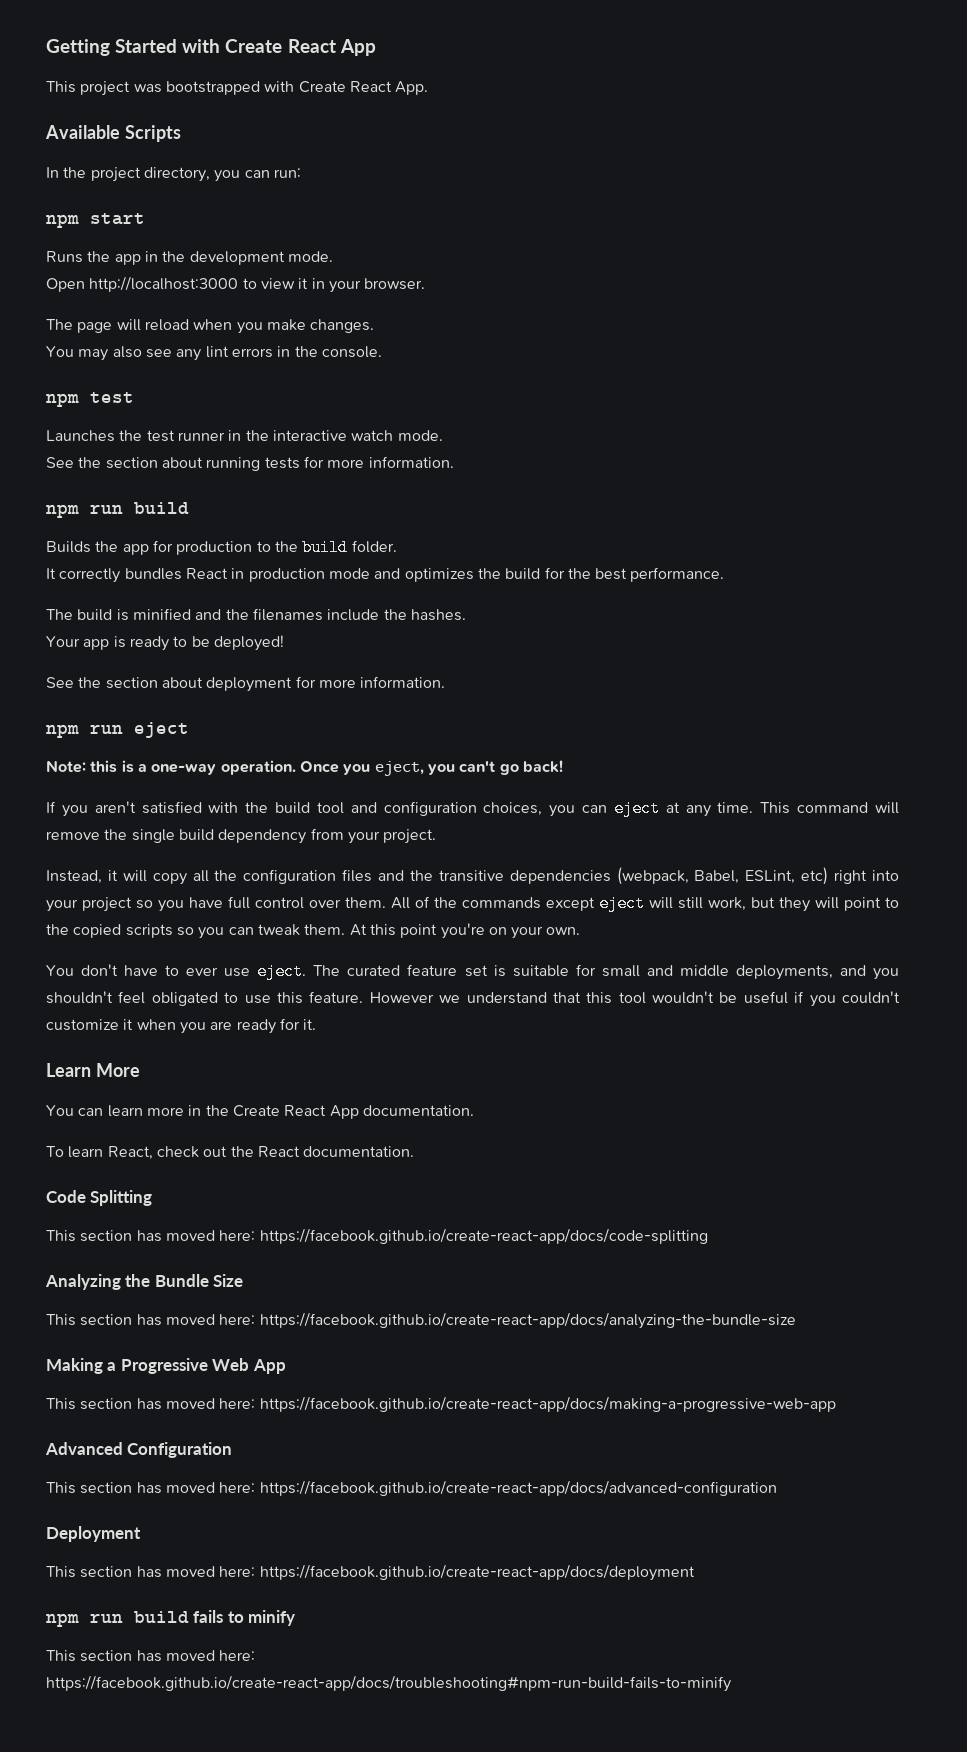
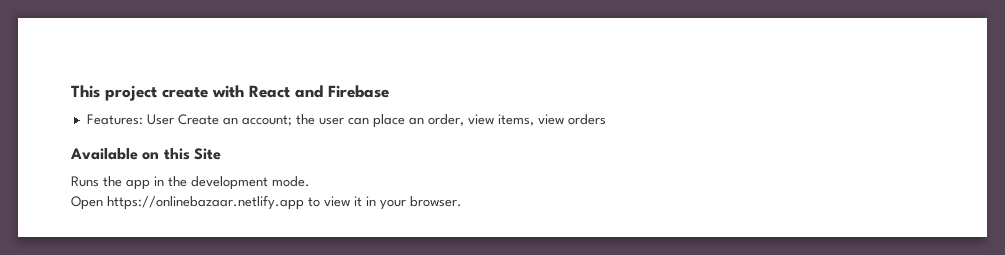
- Getting Started with Create React App
- This project was bootstrapped with Create React App.
- Available Scripts
- In the project directory, you can run:
- npm start
+ This project create with React and Firebase
+ Features: User Create an account; the user can place an order, view items, view orders
+ Available on this Site
- Open http://localhost:3000 to view it in your browser.
+ Open https://onlinebazaar.netlify.app to view it in your browser.
- The page will reload when you make changes.
- You may also see any lint errors in the console.
- npm test
- Launches the test runner in the interactive watch mode.
- See the section about running tests for more information.
- npm run build
- Builds the app for production to the build folder.
- It correctly bundles React in production mode and optimizes the build for the best performance.
- The build is minified and the filenames include the hashes.
- Your app is ready to be deployed!
- See the section about deployment for more information.
- npm run eject
- Note: this is a one-way operation. Once you eject, you can't go back!
- If you aren't satisfied with the build tool and configuration choices, you can eject at any time. This command will remove the single build dependency from your project.
- Instead, it will copy all the configuration files and the transitive dependencies (webpack, Babel, ESLint, etc) right into your project so you have full control over them. All of the commands except eject will still work, but they will point to the copied scripts so you can tweak them. At this point you're on your own.
- You don't have to ever use eject. The curated feature set is suitable for small and middle deployments, and you shouldn't feel obligated to use this feature. However we understand that this tool wouldn't be useful if you couldn't customize it when you are ready for it.
- Learn More
- You can learn more in the Create React App documentation.
- To learn React, check out the React documentation.
- Code Splitting
- This section has moved here: https://facebook.github.io/create-react-app/docs/code-splitting
- Analyzing the Bundle Size
- This section has moved here: https://facebook.github.io/create-react-app/docs/analyzing-the-bundle-size
- Making a Progressive Web App
- This section has moved here: https://facebook.github.io/create-react-app/docs/making-a-progressive-web-app
- Advanced Configuration
- This section has moved here: https://facebook.github.io/create-react-app/docs/advanced-configuration
- Deployment
- This section has moved here: https://facebook.github.io/create-react-app/docs/deployment
- npm run build fails to minify
- This section has moved here: https://facebook.github.io/create-react-app/docs/troubleshooting#npm-run-build-fails-to-minify

